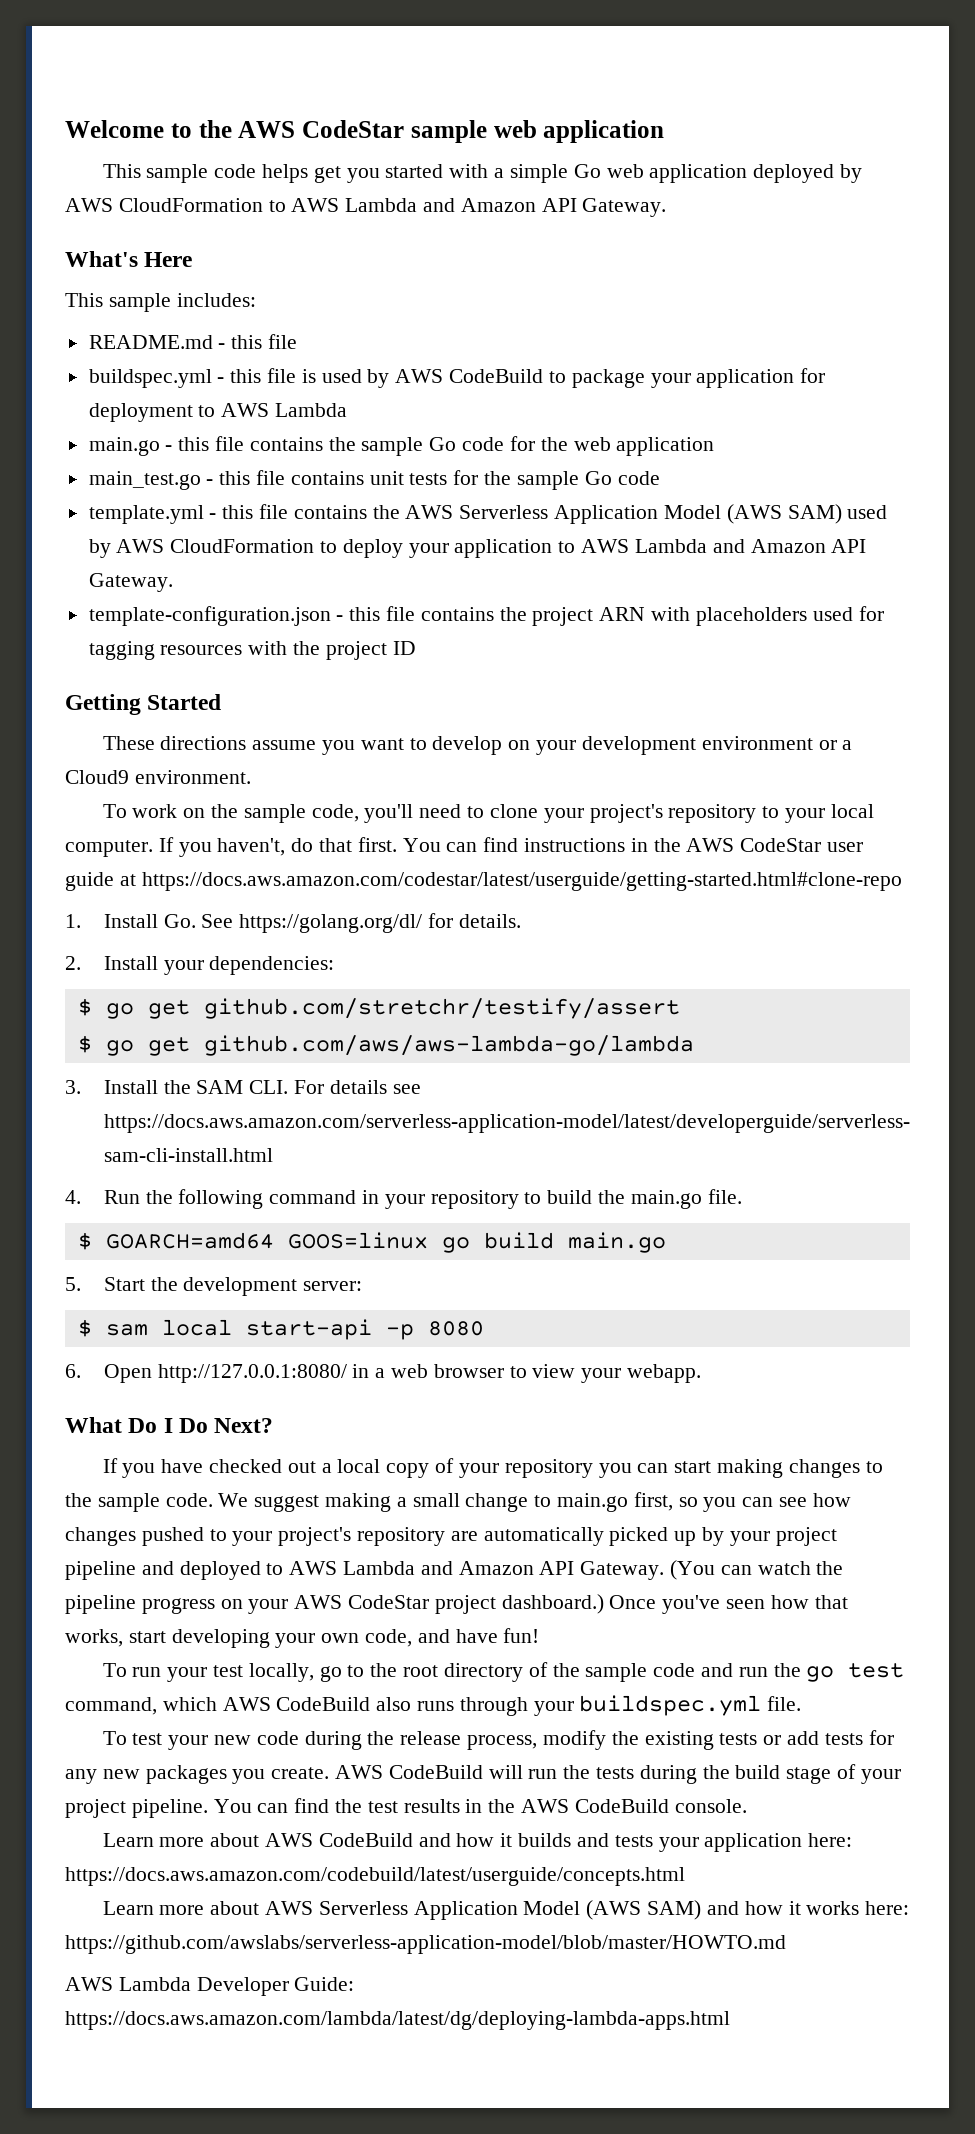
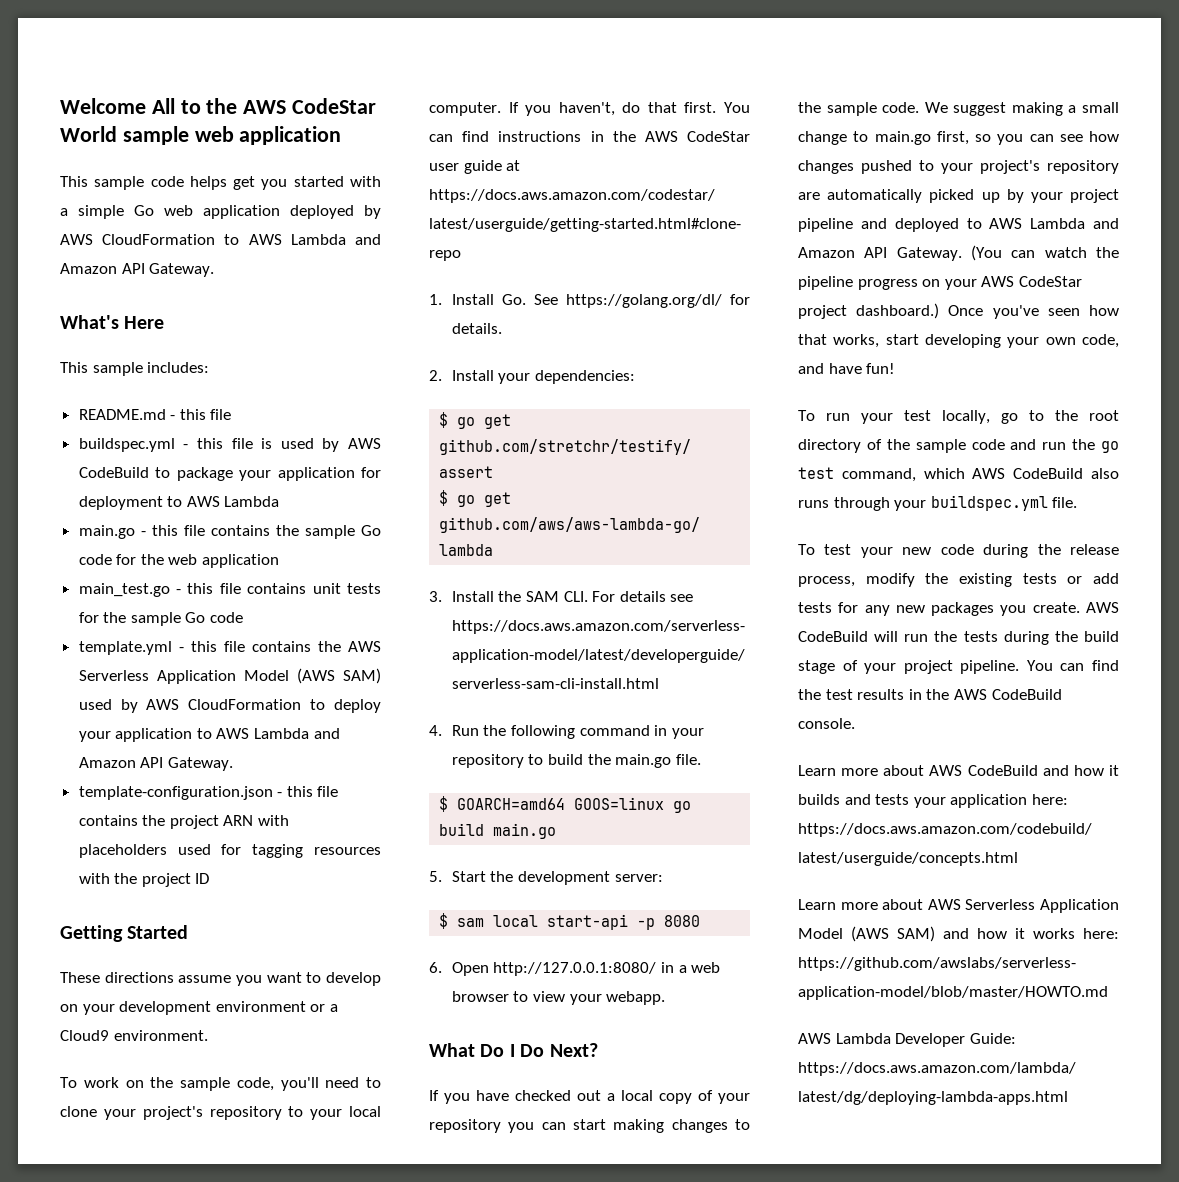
- Welcome to the AWS CodeStar sample web application
+ Welcome All to the AWS CodeStar World sample web application

